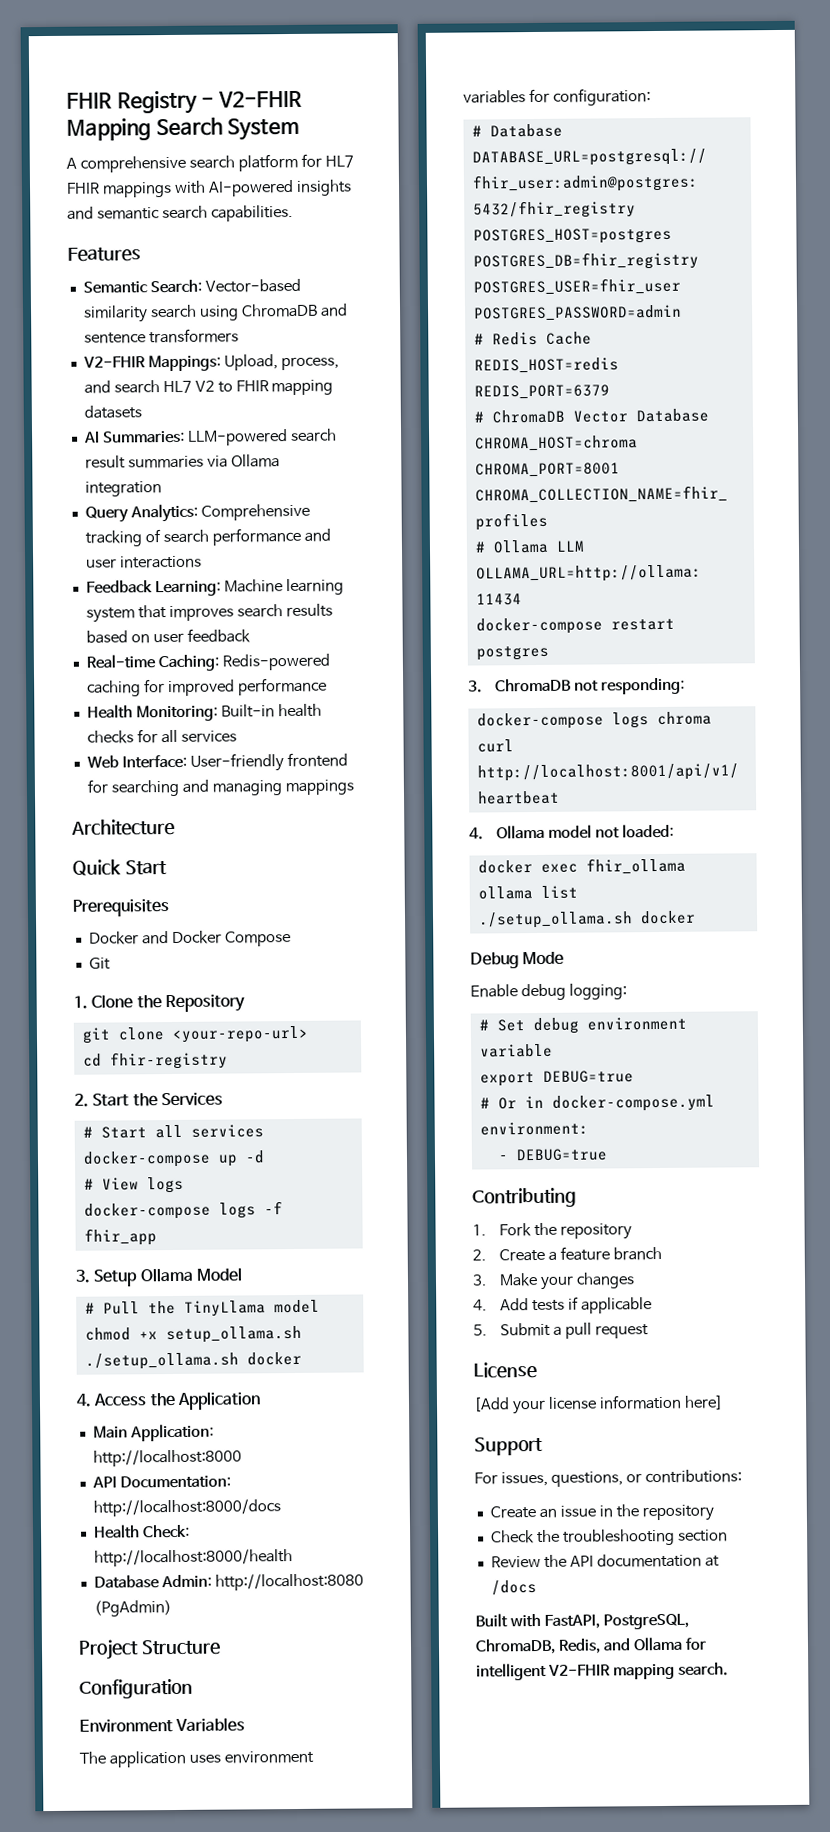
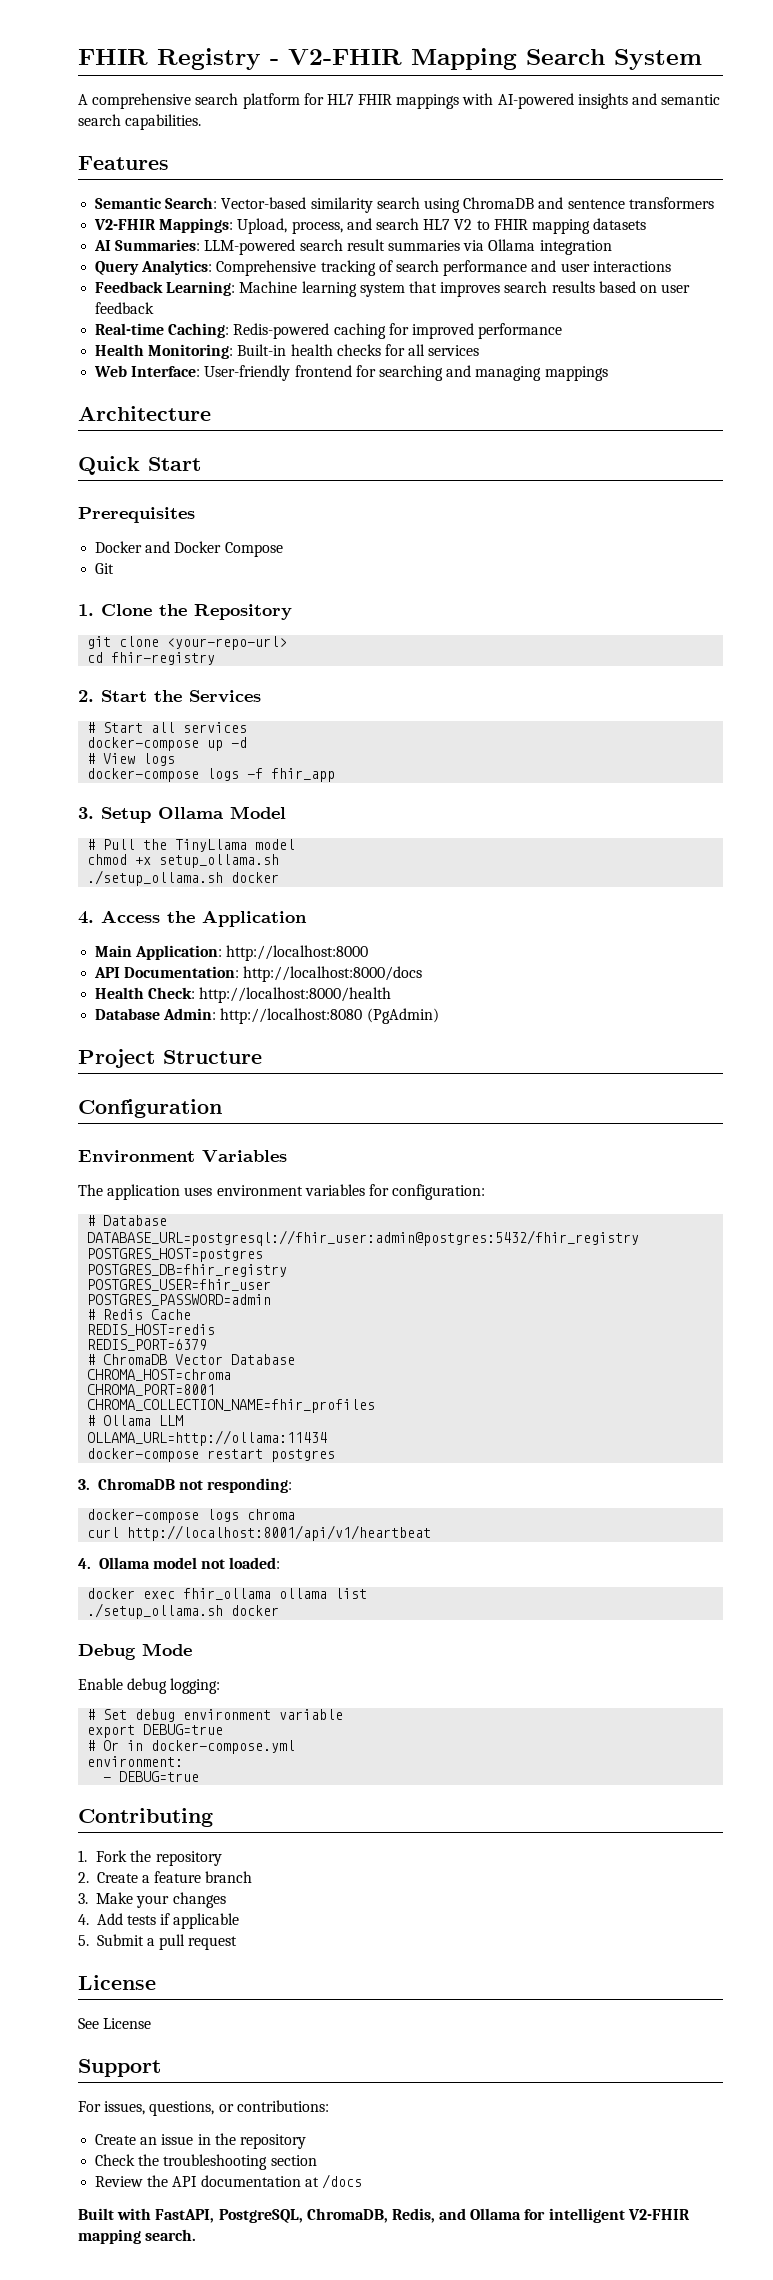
- [Add your license information here]
+ See License

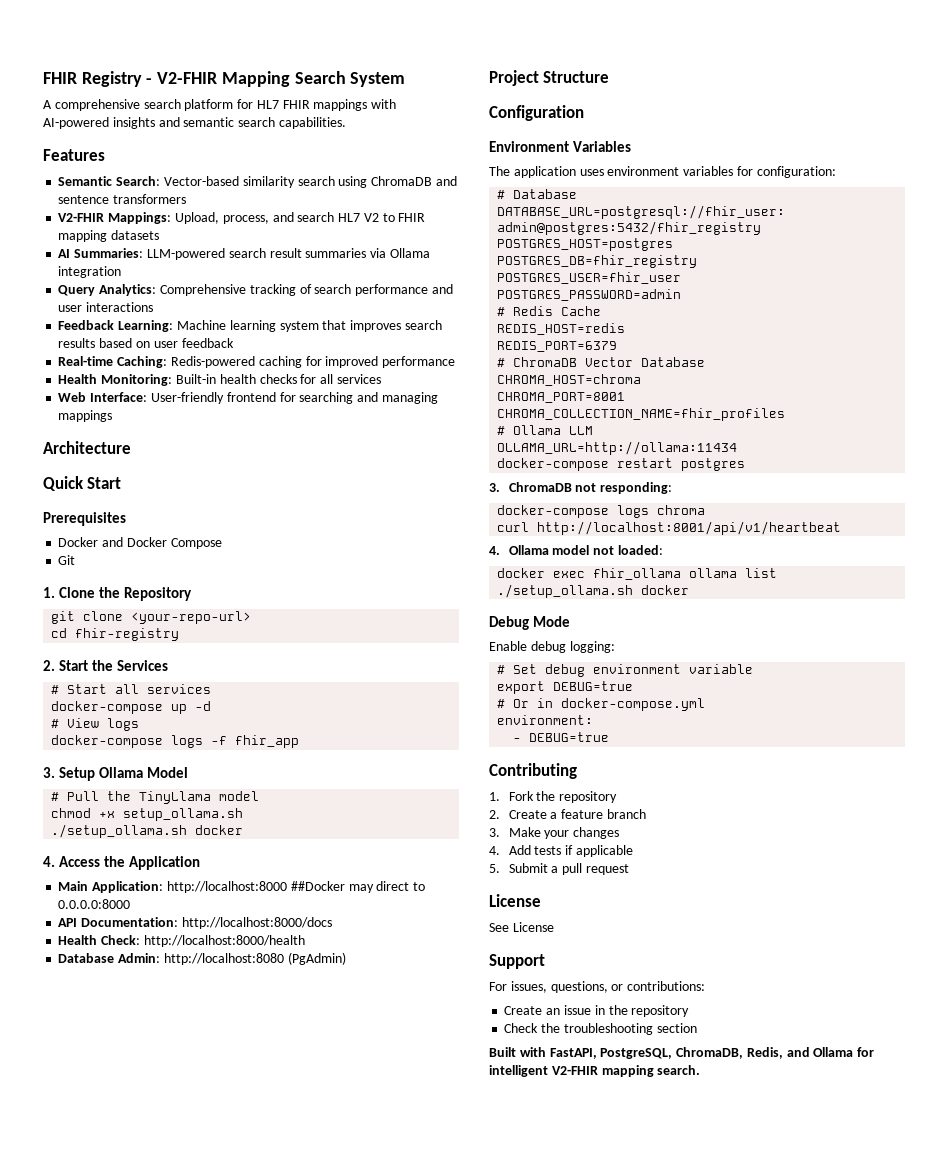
- Main Application: http://localhost:8000
+ Main Application: http://localhost:8000 ##Docker may direct to 0.0.0.0:8000
- Review the API documentation at /docs

